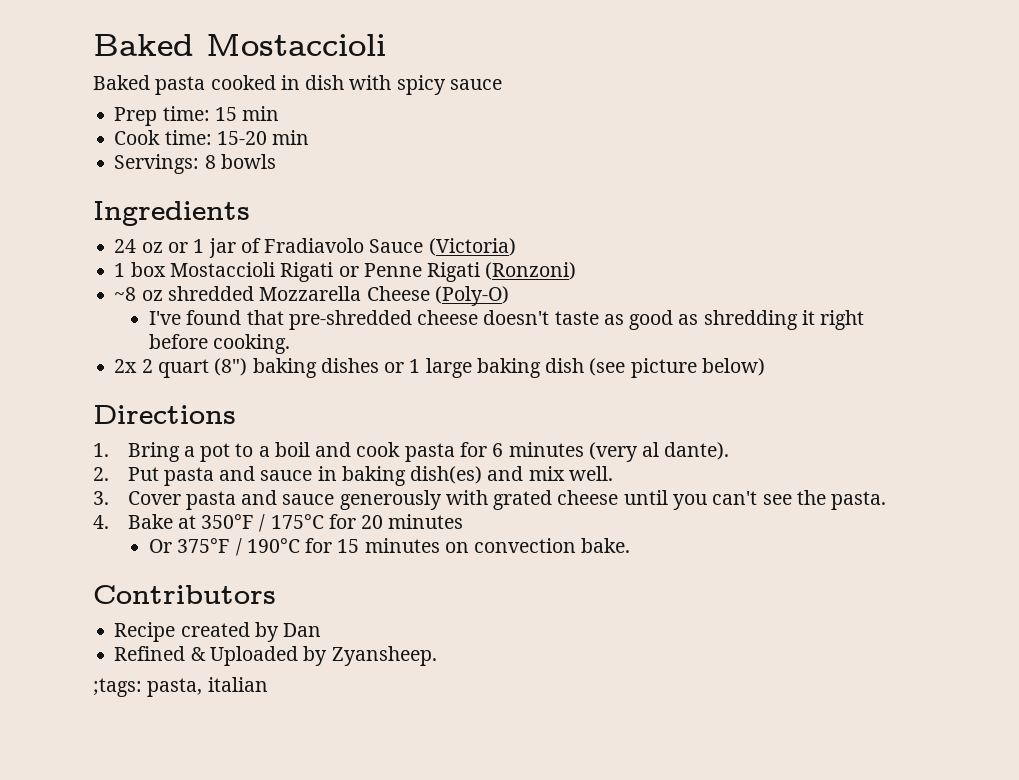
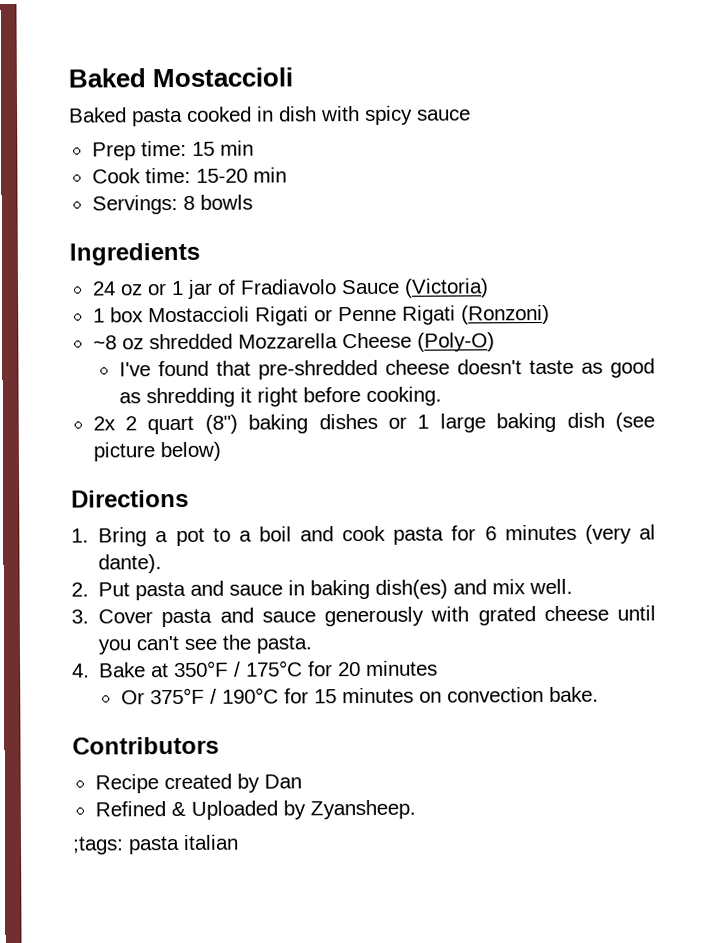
- ;tags: pasta, italian
+ ;tags: pasta italian

